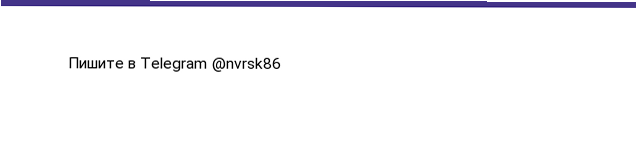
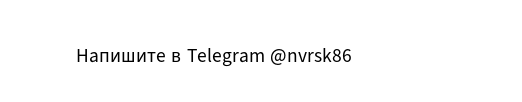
- Пишите в Telegram @nvrsk86
+ Напишите в Telegram @nvrsk86

